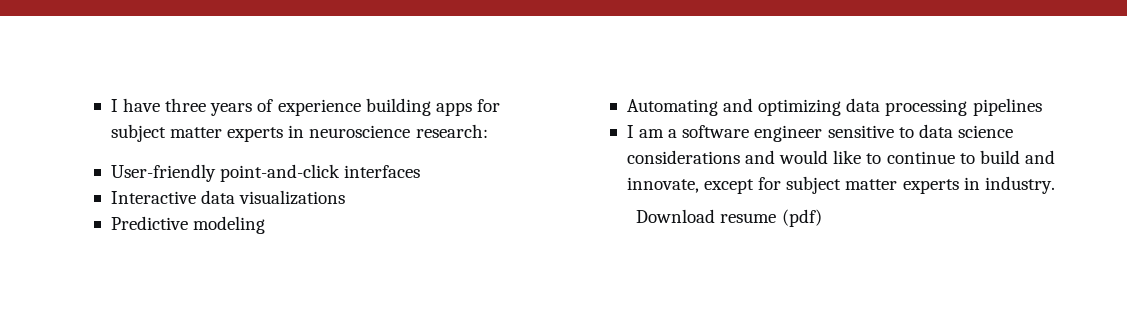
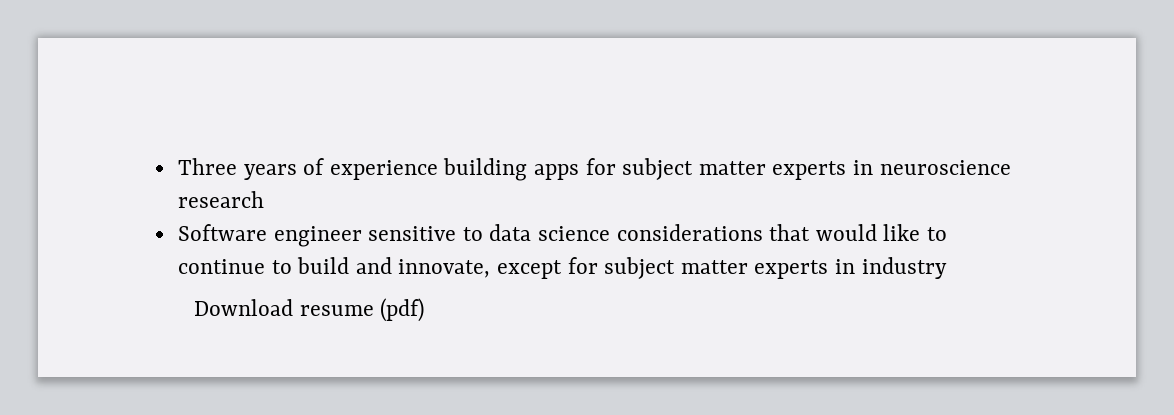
- I have three years of experience building apps for subject matter experts in neuroscience research:
- User-friendly point-and-click interfaces
- Interactive data visualizations
- Predictive modeling
- Automating and optimizing data processing pipelines
- I am a software engineer sensitive to data science considerations and would like to continue to build and innovate, except for subject matter experts in industry.
+ Three years of experience building apps for subject matter experts in neuroscience research
+ Software engineer sensitive to data science considerations that would like to continue to build and innovate, except for subject matter experts in industry

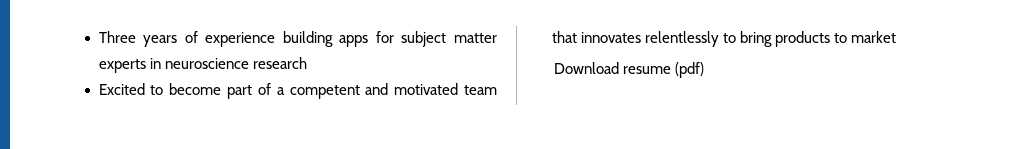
- Software engineer sensitive to data science considerations that would like to continue to build and innovate, except for subject matter experts in industry
+ Excited to become part of a competent and motivated team that innovates relentlessly to bring products to market

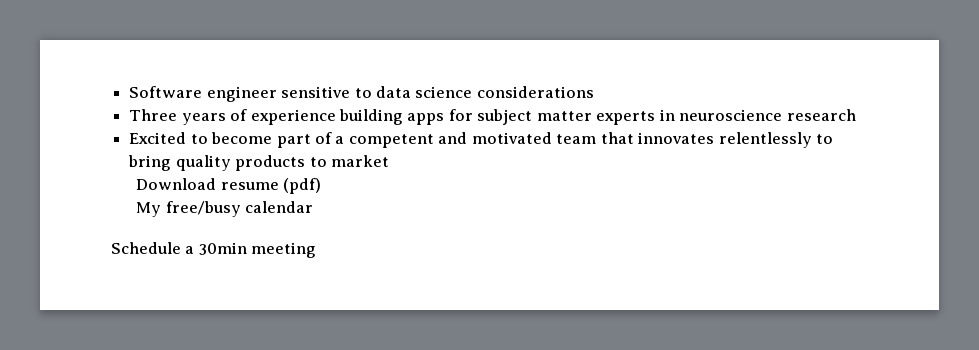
+ Software engineer sensitive to data science considerations
- Excited to become part of a competent and motivated team that innovates relentlessly to bring products to market
+ Excited to become part of a competent and motivated team that innovates relentlessly to bring quality products to market
+ My free/busy calendar
+ Schedule a 30min meeting

